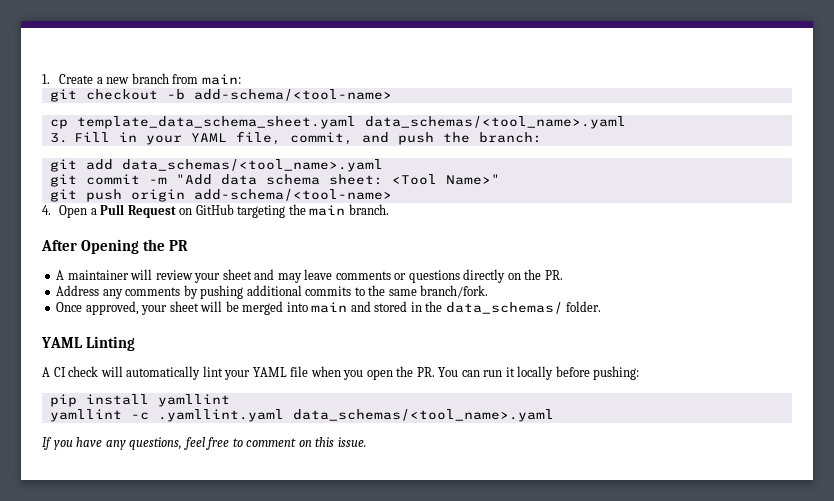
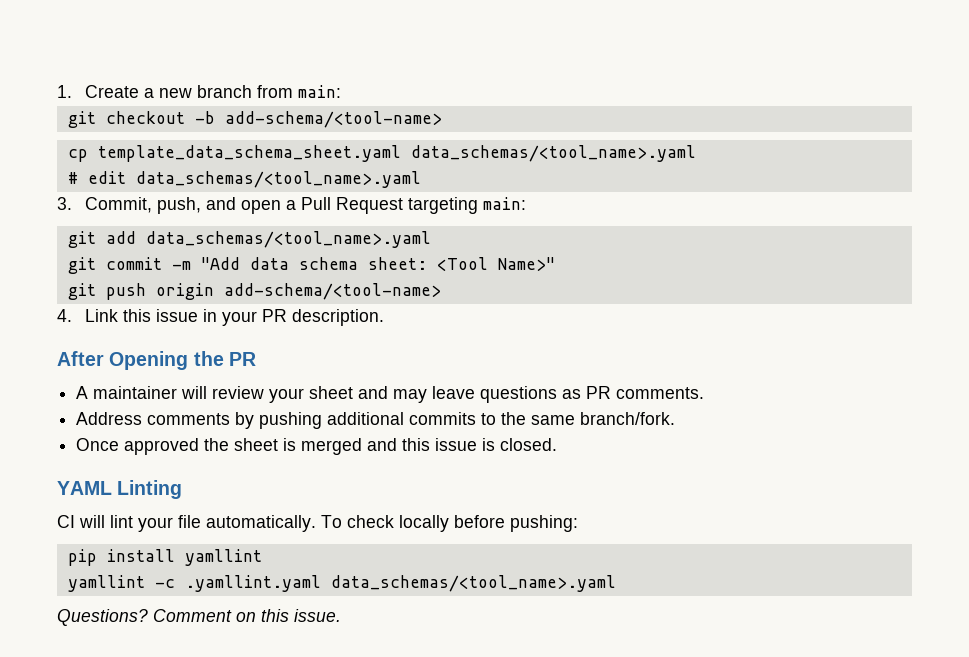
- 3. Fill in your YAML file, commit, and push the branch:
+ # edit data_schemas/<tool_name>.yaml
+ 3. Commit, push, and open a Pull Request targeting main:
- 4. Open a Pull Request on GitHub targeting the main branch.
+ 4. Link this issue in your PR description.
- A maintainer will review your sheet and may leave comments or questions directly on the PR.
+ A maintainer will review your sheet and may leave questions as PR comments.
- Address any comments by pushing additional commits to the same branch/fork.
+ Address comments by pushing additional commits to the same branch/fork.
- Once approved, your sheet will be merged into main and stored in the data_schemas/ folder.
+ Once approved the sheet is merged and this issue is closed.
  YAML Linting
- A CI check will automatically lint your YAML file when you open the PR. You can run it locally before pushing:
+ CI will lint your file automatically. To check locally before pushing:
- If you have any questions, feel free to comment on this issue.
+ Questions? Comment on this issue.

